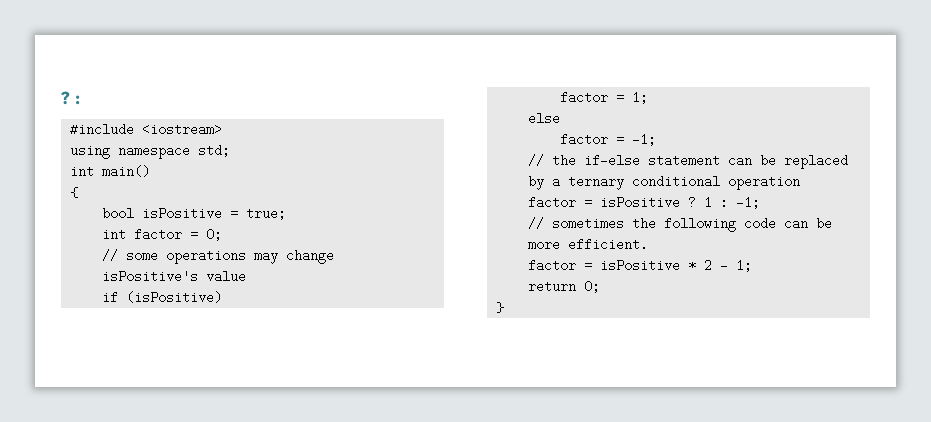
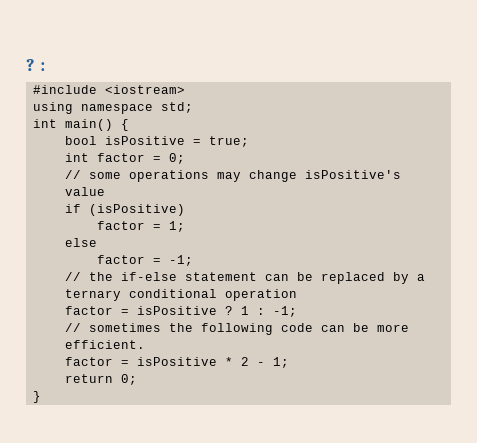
- int main()
- {
+ int main() {

